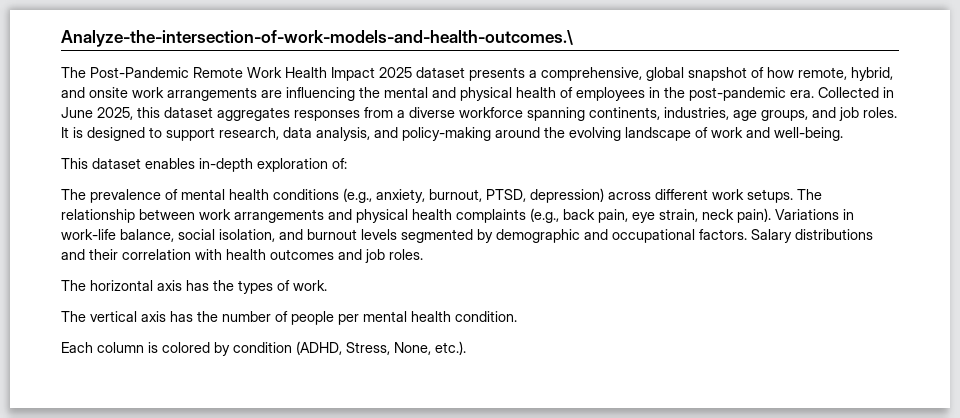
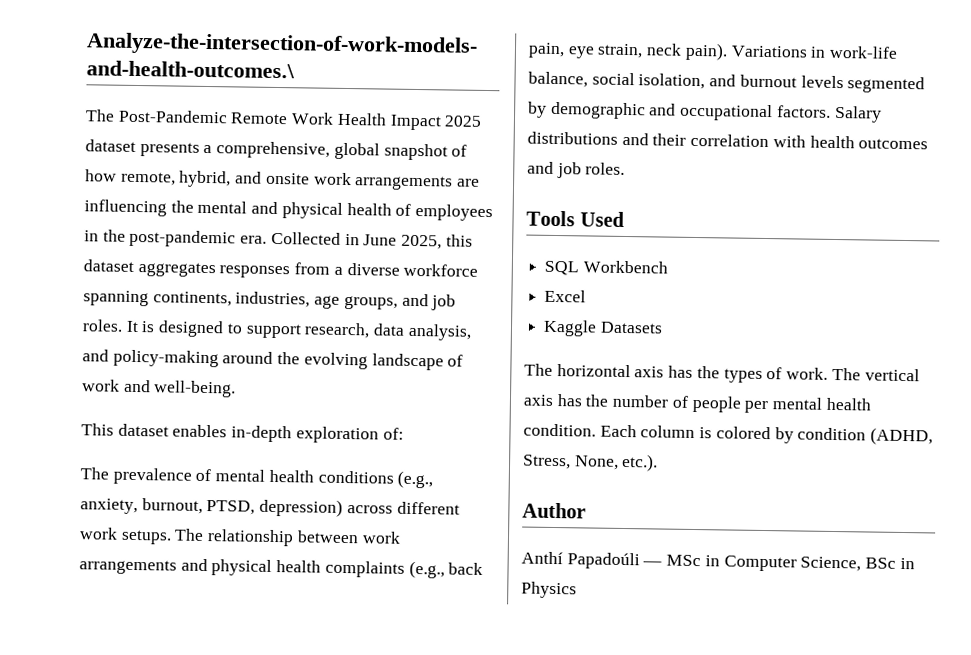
+ Tools Used
+ SQL Workbench
+ Excel
+ Kaggle Datasets
- The horizontal axis has the types of work.
- The vertical axis has the number of people per mental health condition.
- Each column is colored by condition (ADHD, Stress, None, etc.).
+ The horizontal axis has the types of work. The vertical axis has the number of people per mental health condition. Each column is colored by condition (ADHD, Stress, None, etc.).
+ Author
+ Anthí Papadoúli — MSc in Computer Science, BSc in Physics

